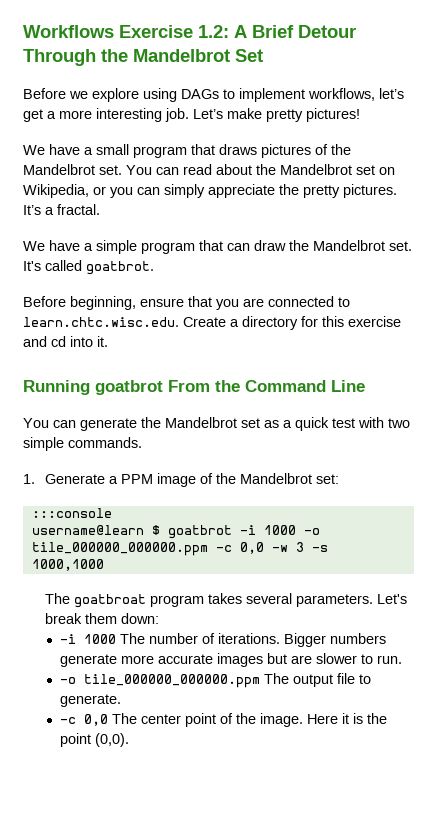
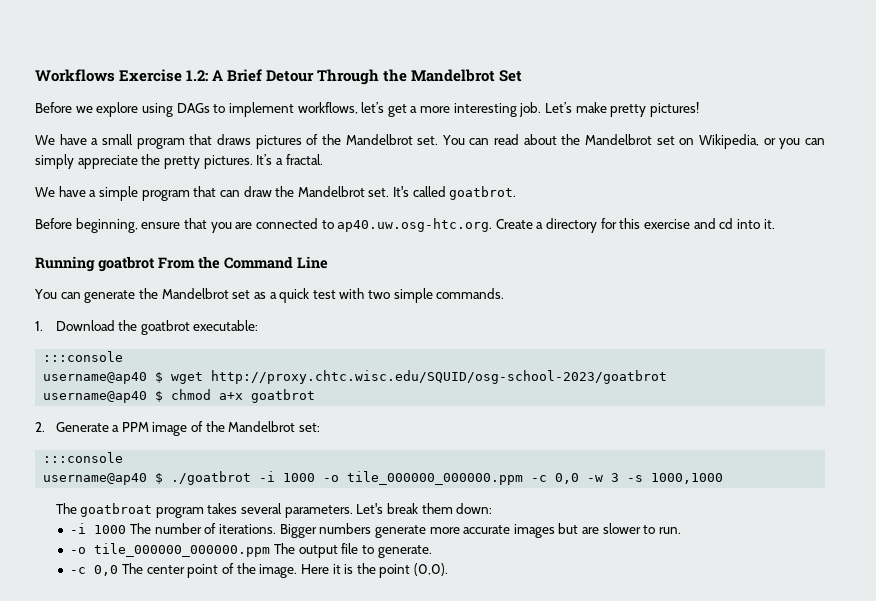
- Before beginning, ensure that you are connected to learn.chtc.wisc.edu. Create a directory for this exercise and cd into it.
+ Before beginning, ensure that you are connected to ap40.uw.osg-htc.org. Create a directory for this exercise and cd into it.
- 1. Generate a PPM image of the Mandelbrot set:
+ 1. Download the goatbrot executable:
+ :::console
+ username@ap40 $ wget http://proxy.chtc.wisc.edu/SQUID/osg-school-2023/goatbrot
+ username@ap40 $ chmod a+x goatbrot
+ 2. Generate a PPM image of the Mandelbrot set:
- username@learn $ goatbrot -i 1000 -o tile_000000_000000.ppm -c 0,0 -w 3 -s 1000,1000
+ username@ap40 $ ./goatbrot -i 1000 -o tile_000000_000000.ppm -c 0,0 -w 3 -s 1000,1000

